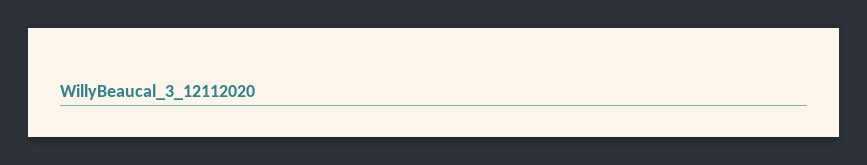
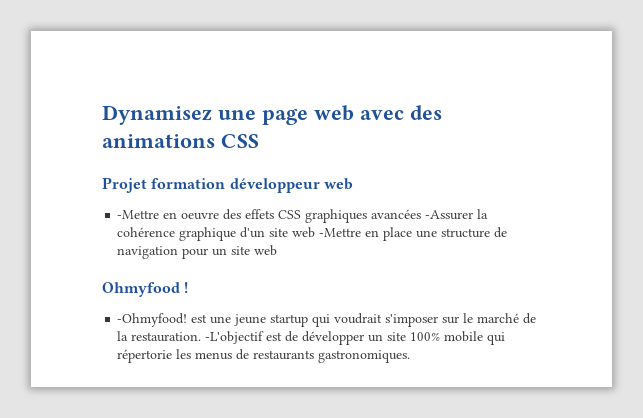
- WillyBeaucal_3_12112020
+ Dynamisez une page web avec des animations CSS
+ Projet formation développeur web
+ -Mettre en oeuvre des effets CSS graphiques avancées -Assurer la cohérence graphique d'un site web -Mettre en place une structure de navigation pour un site web
+ Ohmyfood !
+ -Ohmyfood! est une jeune startup qui voudrait s'imposer sur le marché de la restauration. -L'objectif est de développer un site 100% mobile qui répertorie les menus de restaurants gastronomiques.

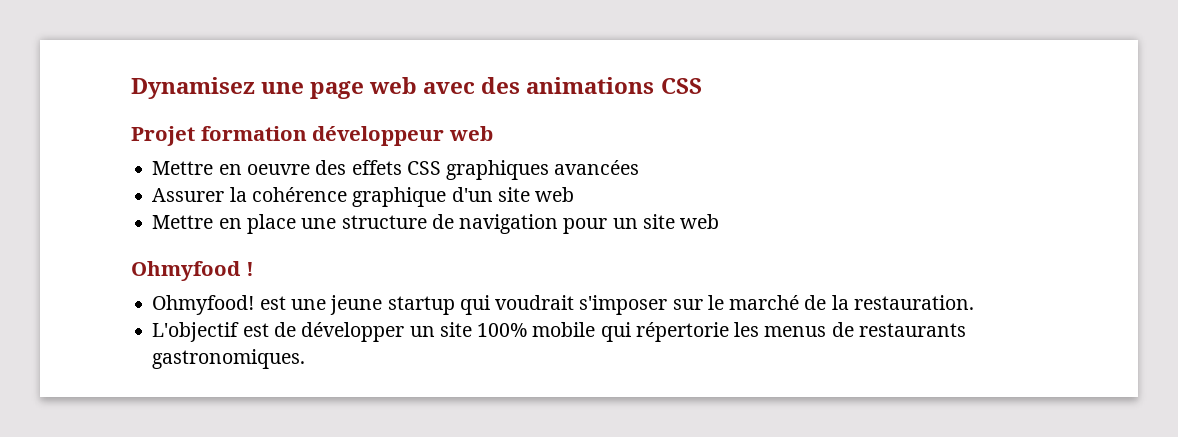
- -Mettre en oeuvre des effets CSS graphiques avancées -Assurer la cohérence graphique d'un site web -Mettre en place une structure de navigation pour un site web
+ Mettre en oeuvre des effets CSS graphiques avancées
+ Assurer la cohérence graphique d'un site web
+ Mettre en place une structure de navigation pour un site web
- -Ohmyfood! est une jeune startup qui voudrait s'imposer sur le marché de la restauration. -L'objectif est de développer un site 100% mobile qui répertorie les menus de restaurants gastronomiques.
+ Ohmyfood! est une jeune startup qui voudrait s'imposer sur le marché de la restauration.
+ L'objectif est de développer un site 100% mobile qui répertorie les menus de restaurants gastronomiques.

